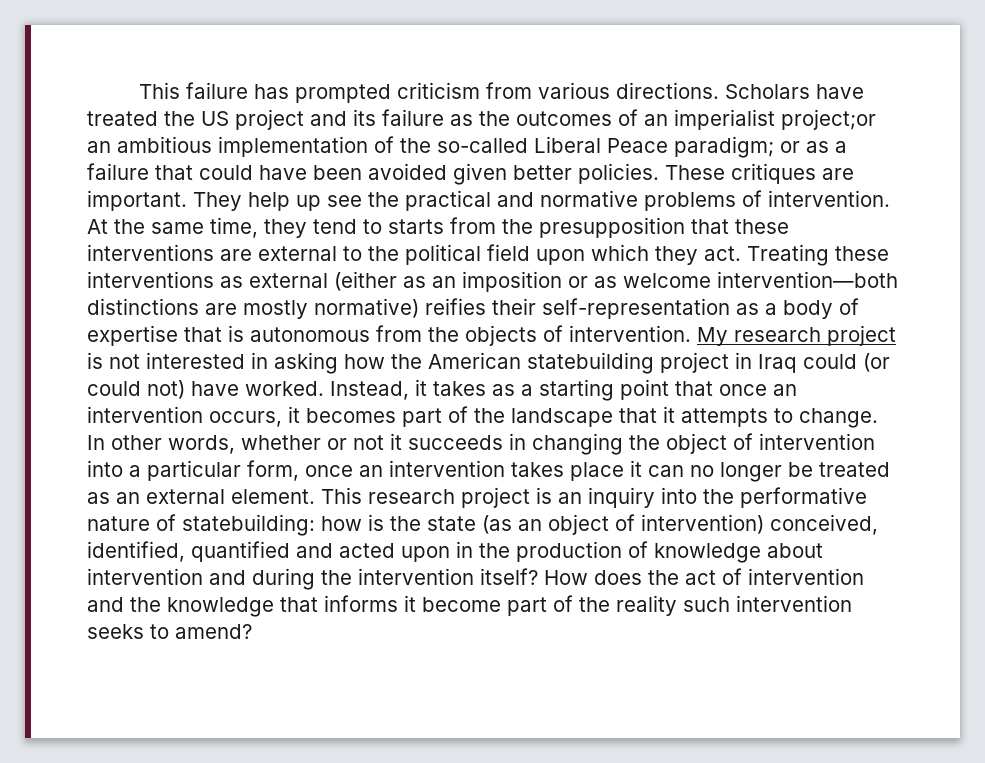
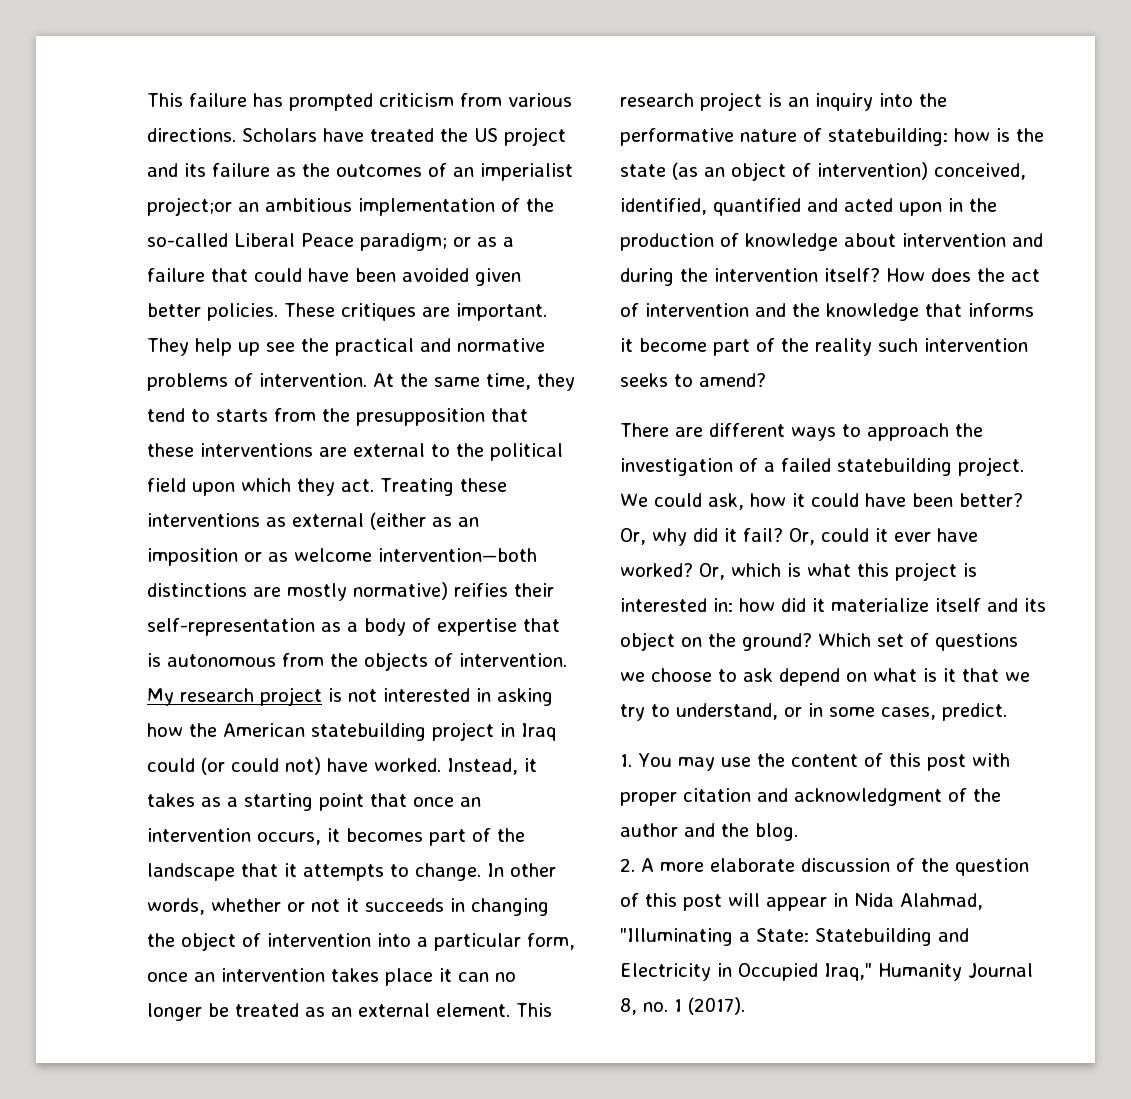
+ There are different ways to approach the investigation of a failed statebuilding project. We could ask, how it could have been better? Or, why did it fail? Or, could it ever have worked? Or, which is what this project is interested in: how did it materialize itself and its object on the ground? Which set of questions we choose to ask depend on what is it that we try to understand, or in some cases, predict.
+ 1. You may use the content of this post with proper citation and acknowledgment of the author and the blog.
+ 2. A more elaborate discussion of the question of this post will appear in Nida Alahmad, "Illuminating a State: Statebuilding and Electricity in Occupied Iraq," Humanity Journal 8, no. 1 (2017).

